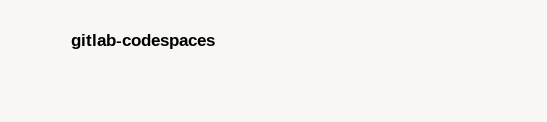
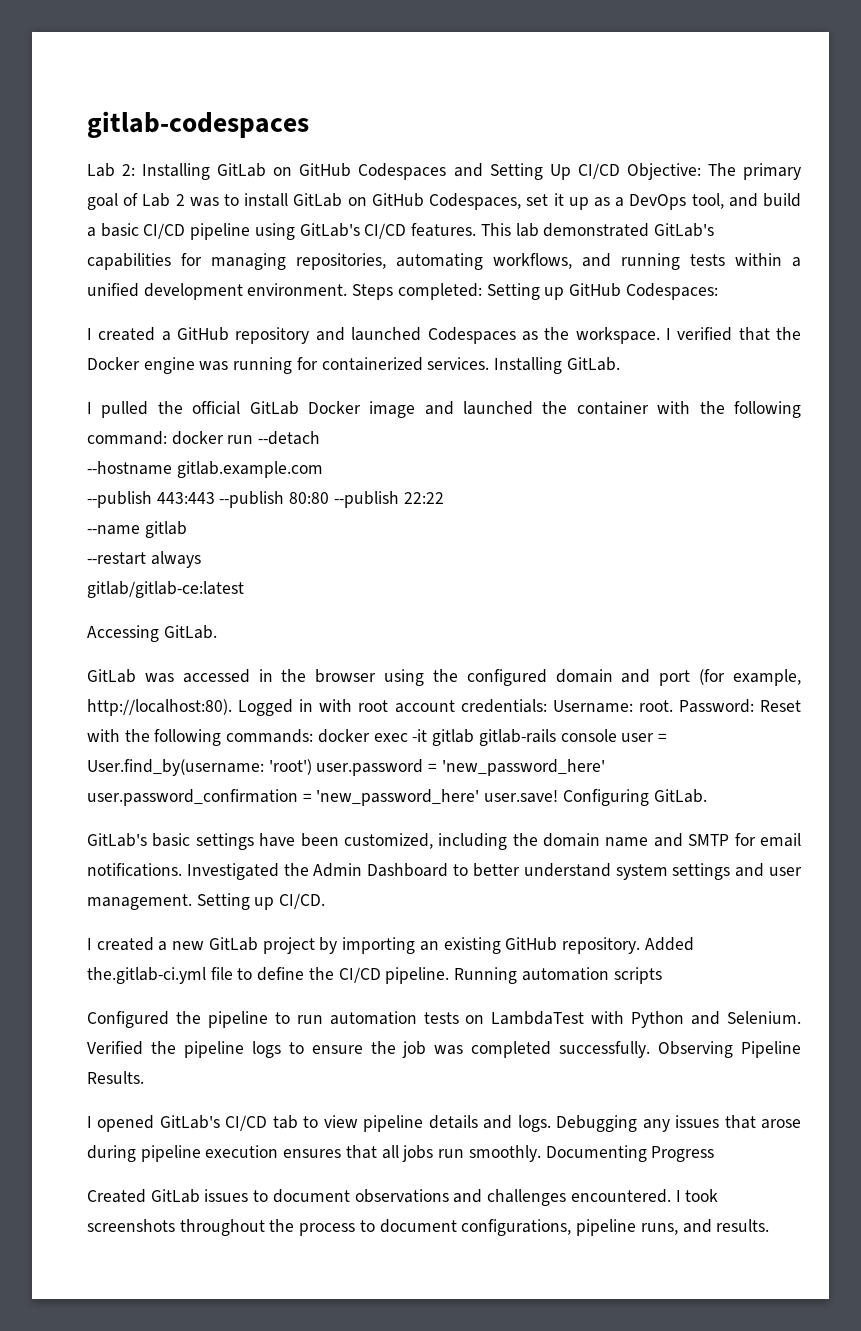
+ Lab 2: Installing GitLab on GitHub Codespaces and Setting Up CI/CD Objective: The primary goal of Lab 2 was to install GitLab on GitHub Codespaces, set it up as a DevOps tool, and build a basic CI/CD pipeline using GitLab's CI/CD features. This lab demonstrated GitLab's capabilities for managing repositories, automating workflows, and running tests within a unified development environment. Steps completed: Setting up GitHub Codespaces:
+ I created a GitHub repository and launched Codespaces as the workspace. I verified that the Docker engine was running for containerized services. Installing GitLab.
+ I pulled the official GitLab Docker image and launched the container with the following command: docker run --detach
+ --hostname gitlab.example.com
+ --publish 443:443 --publish 80:80 --publish 22:22
+ --name gitlab
+ --restart always
+ gitlab/gitlab-ce:latest
+ Accessing GitLab.
+ GitLab was accessed in the browser using the configured domain and port (for example, http://localhost:80). Logged in with root account credentials: Username: root. Password: Reset with the following commands: docker exec -it gitlab gitlab-rails console user = User.find_by(username: 'root') user.password = 'new_password_here' user.password_confirmation = 'new_password_here' user.save! Configuring GitLab.
+ GitLab's basic settings have been customized, including the domain name and SMTP for email notifications. Investigated the Admin Dashboard to better understand system settings and user management. Setting up CI/CD.
+ I created a new GitLab project by importing an existing GitHub repository. Added the.gitlab-ci.yml file to define the CI/CD pipeline. Running automation scripts
+ Configured the pipeline to run automation tests on LambdaTest with Python and Selenium. Verified the pipeline logs to ensure the job was completed successfully. Observing Pipeline Results.
+ I opened GitLab's CI/CD tab to view pipeline details and logs. Debugging any issues that arose during pipeline execution ensures that all jobs run smoothly. Documenting Progress
+ Created GitLab issues to document observations and challenges encountered. I took screenshots throughout the process to document configurations, pipeline runs, and results.

